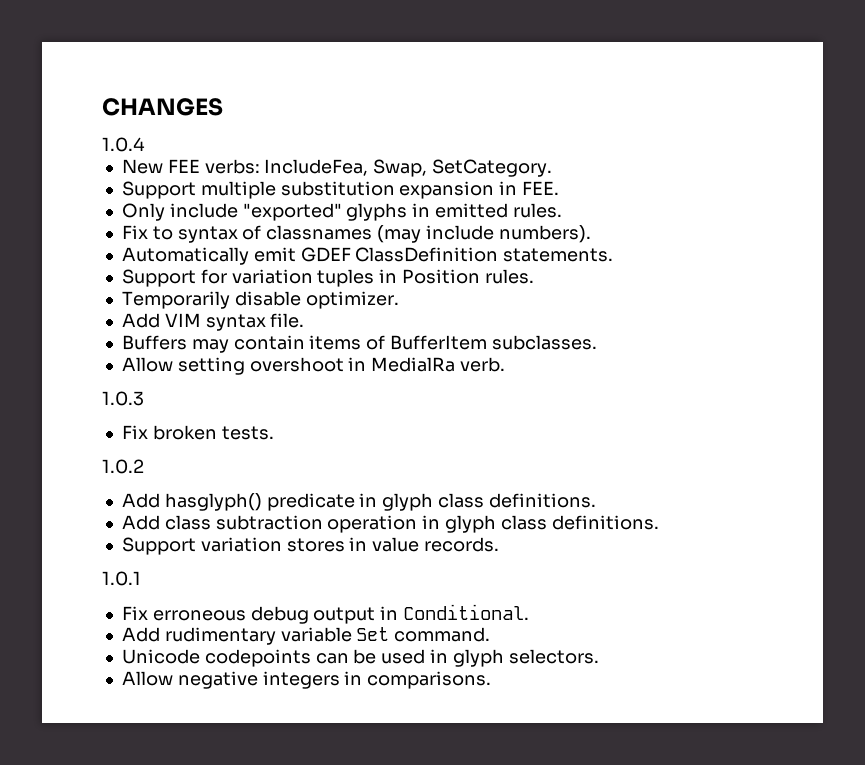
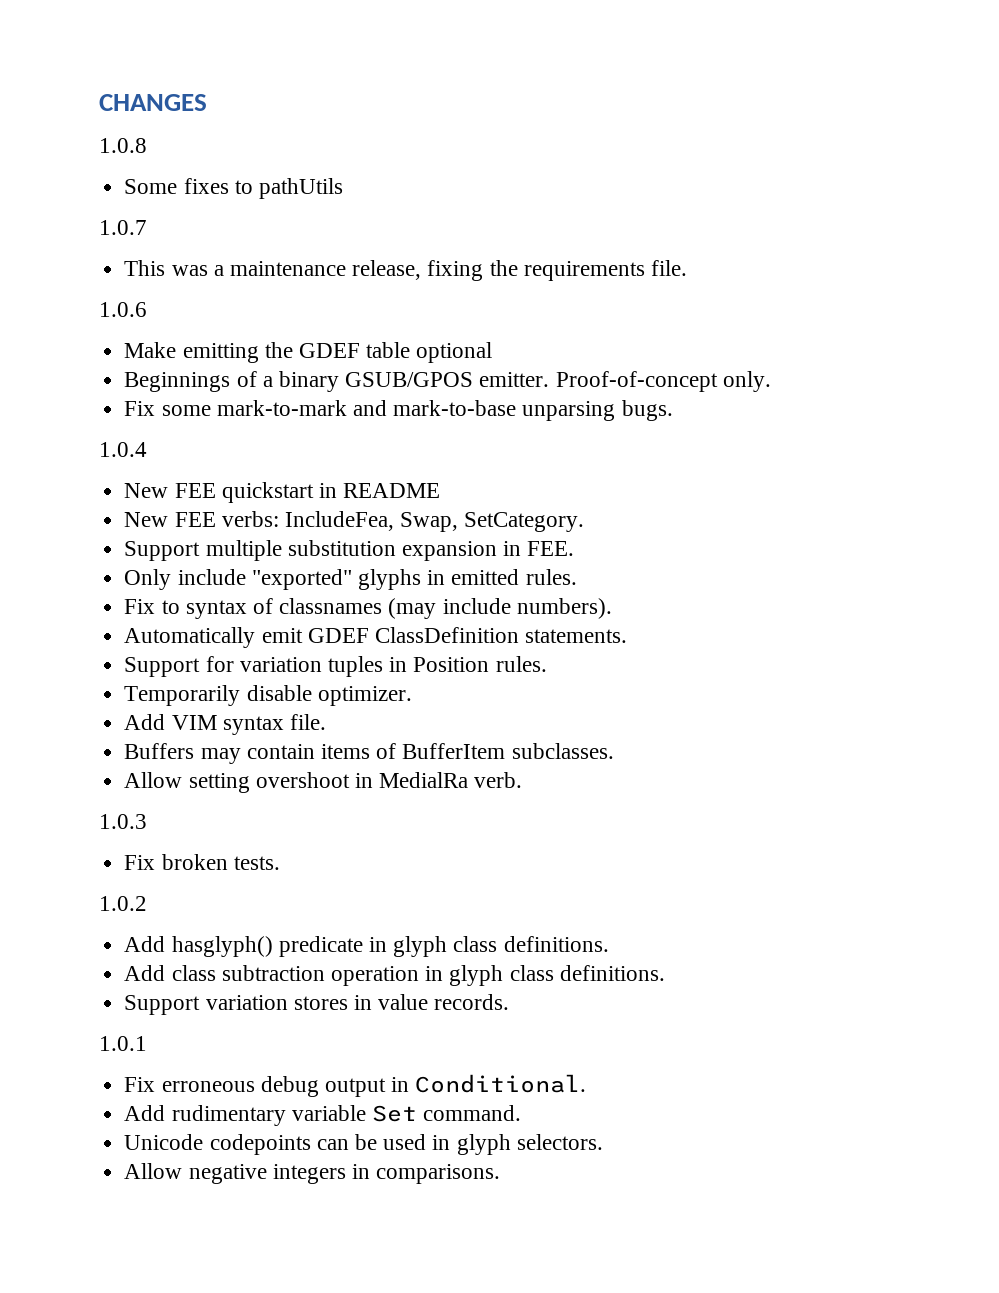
+ 1.0.8
+ Some fixes to pathUtils
+ 1.0.7
+ This was a maintenance release, fixing the requirements file.
+ 1.0.6
+ Make emitting the GDEF table optional
+ Beginnings of a binary GSUB/GPOS emitter. Proof-of-concept only.
+ Fix some mark-to-mark and mark-to-base unparsing bugs.
  1.0.4
+ New FEE quickstart in README

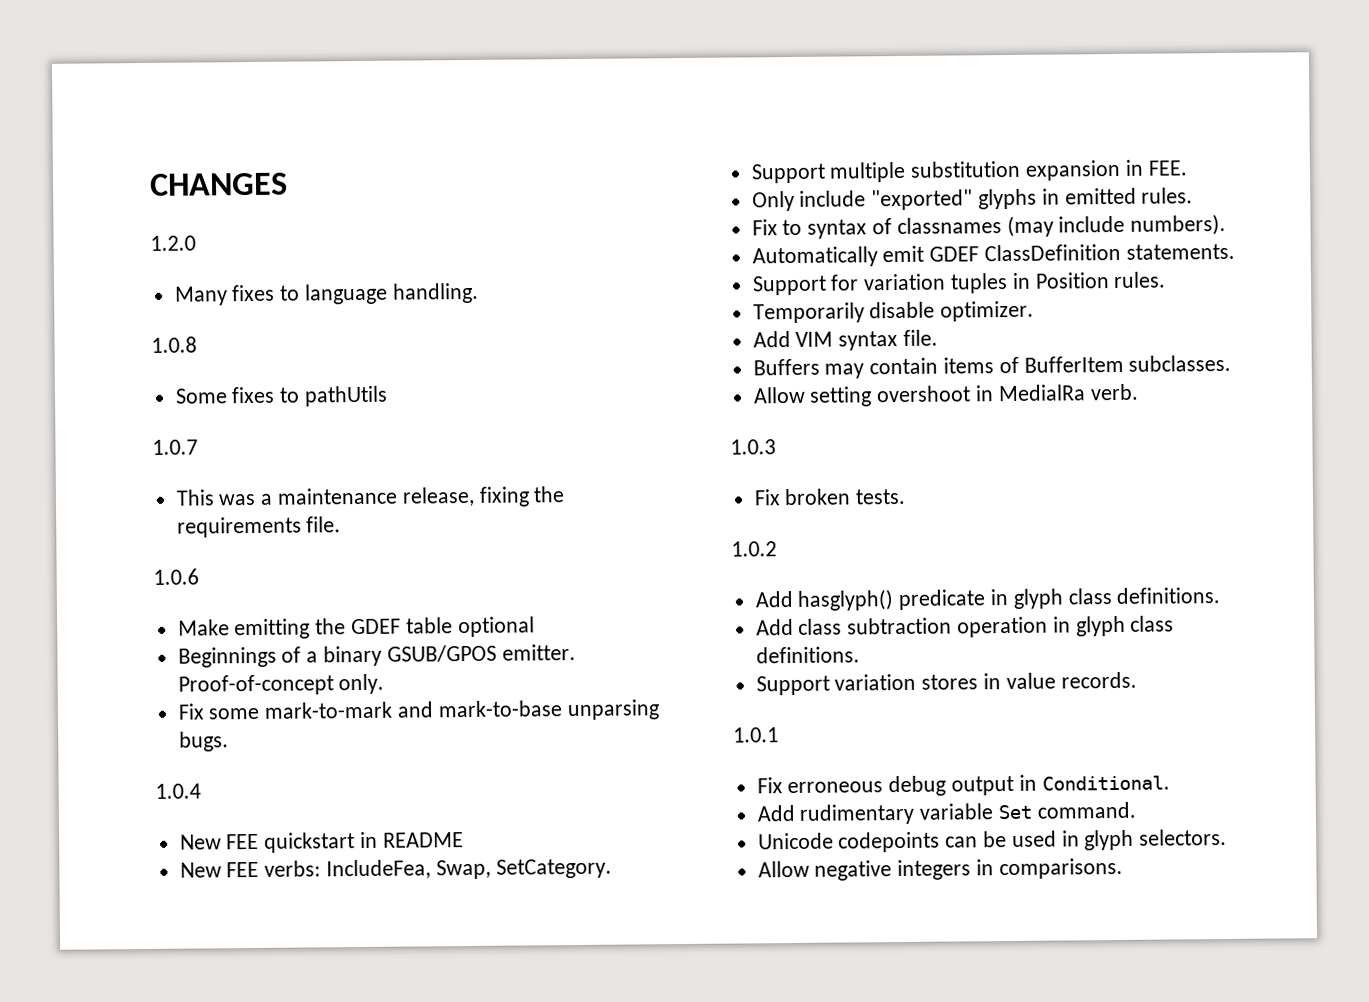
+ 1.2.0
+ Many fixes to language handling.

